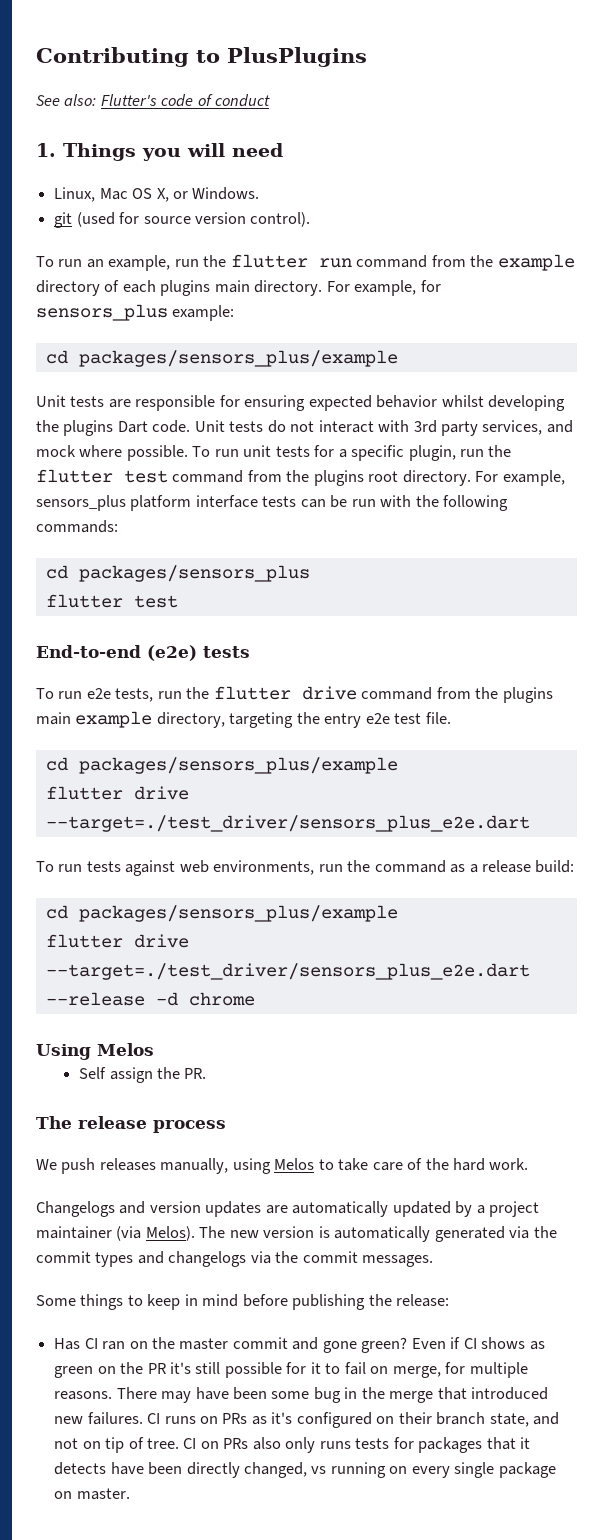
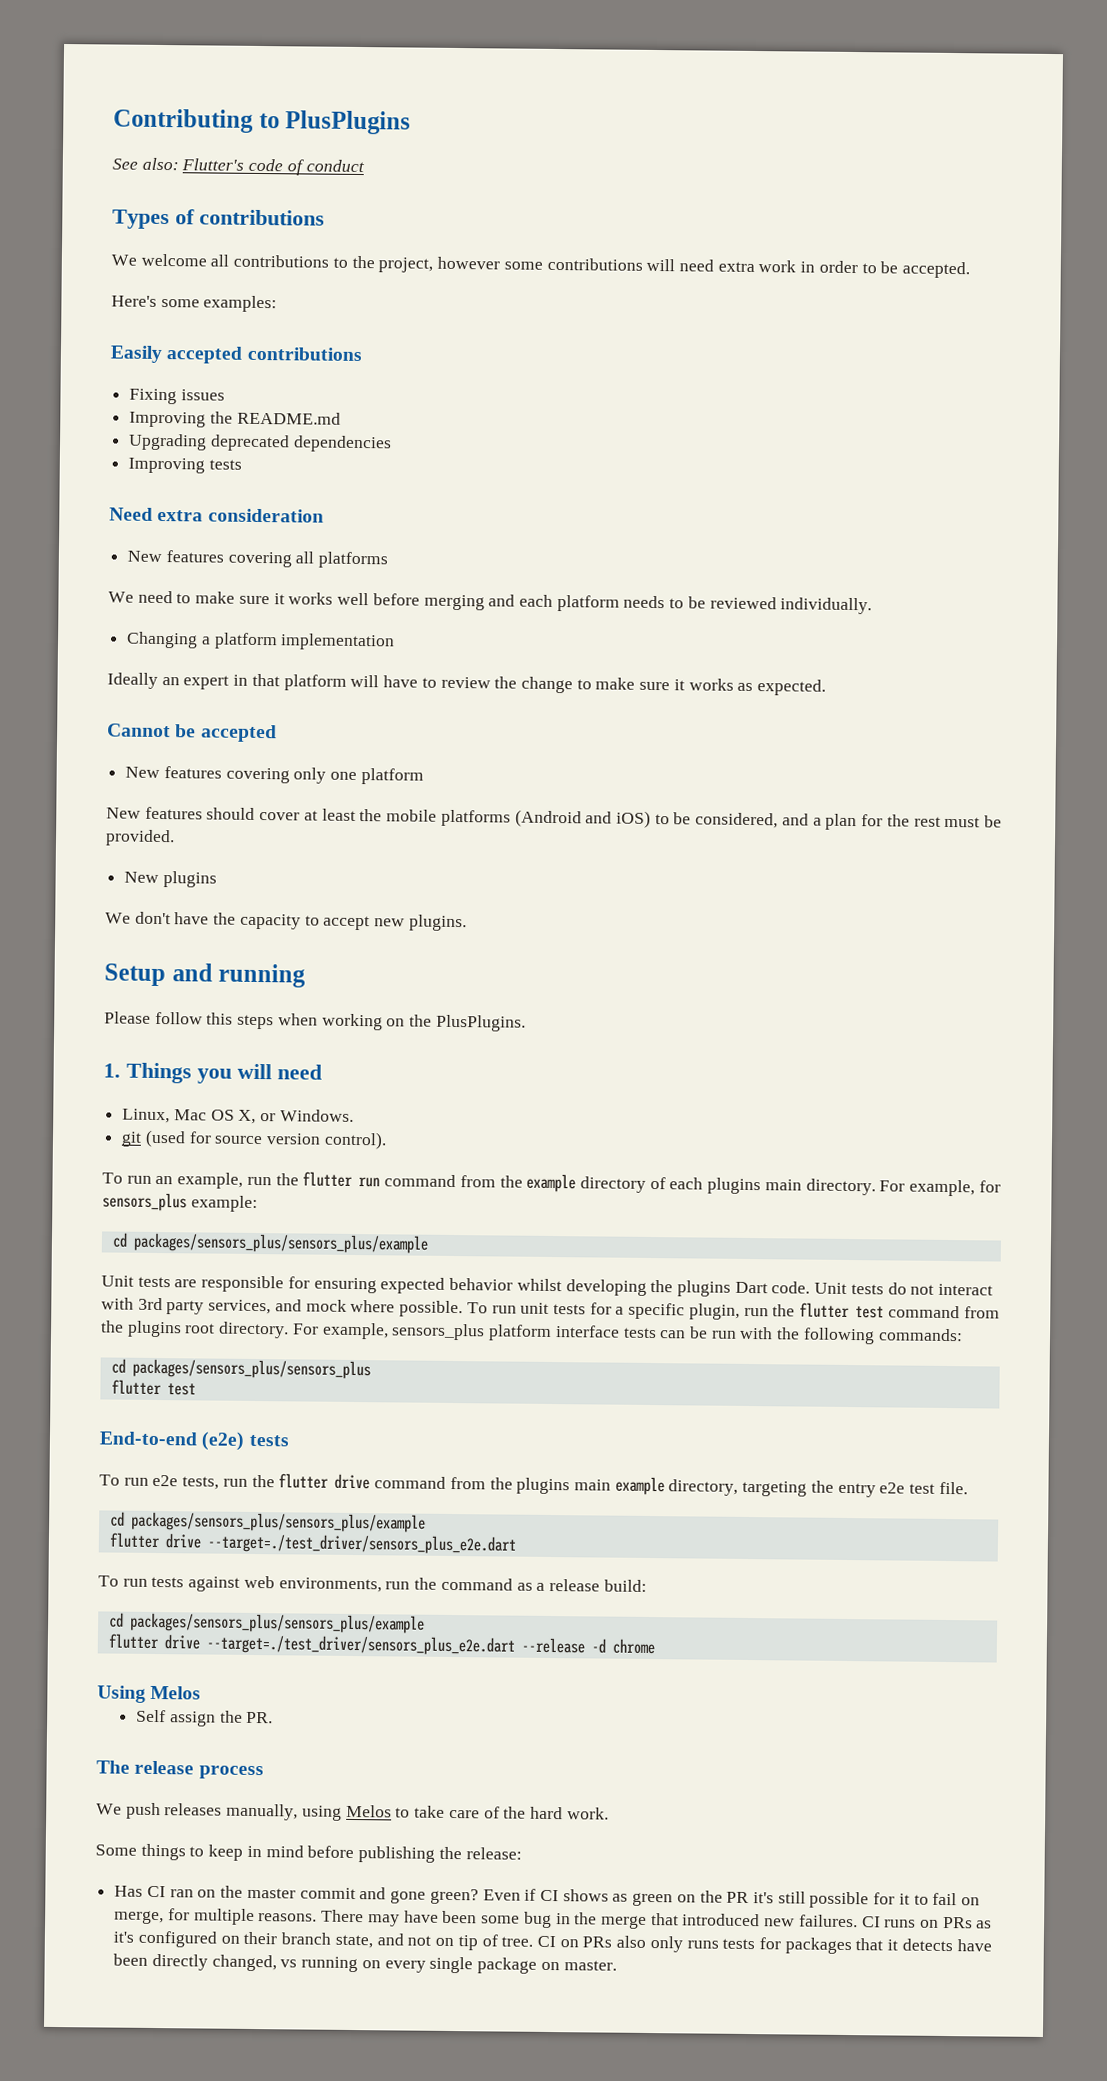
+ Types of contributions
+ We welcome all contributions to the project, however some contributions will need extra work in order to be accepted.
+ Here's some examples:
+ Easily accepted contributions
+ Fixing issues
+ Improving the README.md
+ Upgrading deprecated dependencies
+ Improving tests
+ Need extra consideration
+ New features covering all platforms
+ We need to make sure it works well before merging and each platform needs to be reviewed individually.
+ Changing a platform implementation
+ Ideally an expert in that platform will have to review the change to make sure it works as expected.
+ Cannot be accepted
+ New features covering only one platform
+ New features should cover at least the mobile platforms (Android and iOS) to be considered, and a plan for the rest must be provided.
+ New plugins
+ We don't have the capacity to accept new plugins.
+ Setup and running
+ Please follow this steps when working on the PlusPlugins.
  For example, for sensors_plus example:
- cd packages/sensors_plus/example
+ cd packages/sensors_plus/sensors_plus/example
- cd packages/sensors_plus
+ cd packages/sensors_plus/sensors_plus
  To run e2e tests, run the flutter drive command from the plugins main example directory, targeting the entry e2e test file.
- cd packages/sensors_plus/example
+ cd packages/sensors_plus/sensors_plus/example
  To run tests against web environments, run the command as a release build:
- cd packages/sensors_plus/example
+ cd packages/sensors_plus/sensors_plus/example
- Changelogs and version updates are automatically updated by a project maintainer (via Melos). The new version is automatically generated via the commit types and changelogs via the commit messages.

